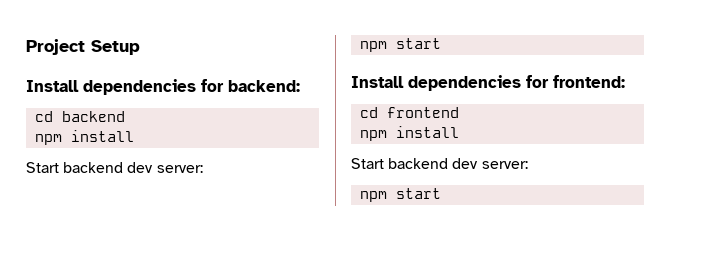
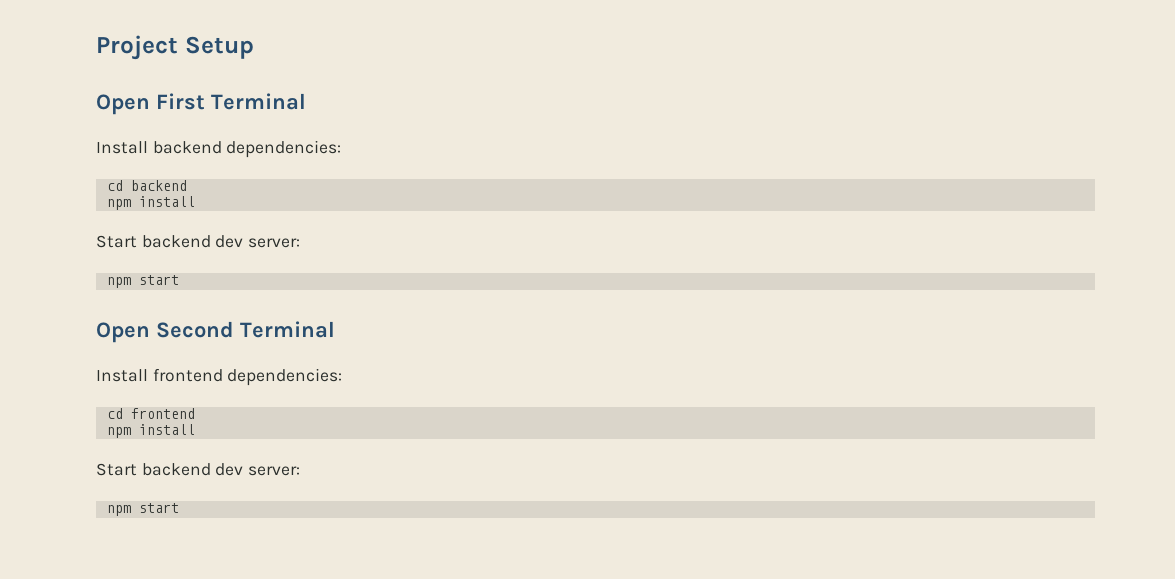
- Install dependencies for backend:
+ Open First Terminal
+ Install backend dependencies:
- Install dependencies for frontend:
+ Open Second Terminal
+ Install frontend dependencies:

